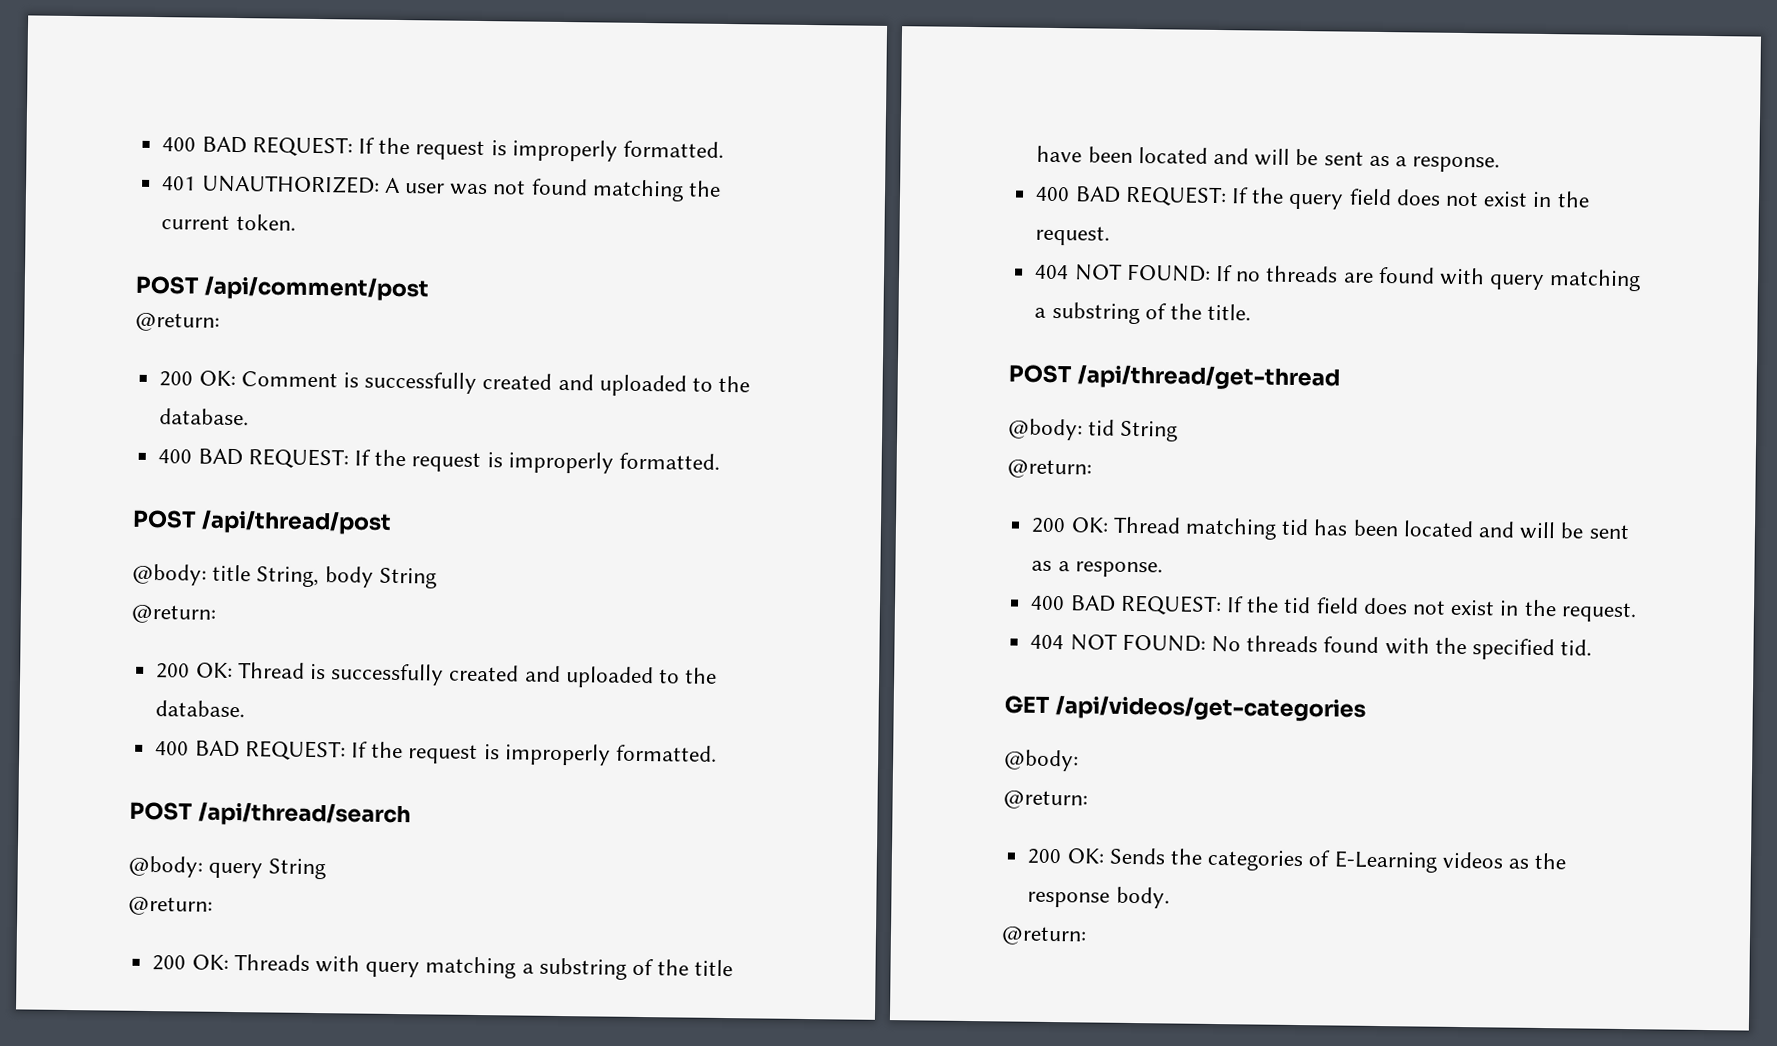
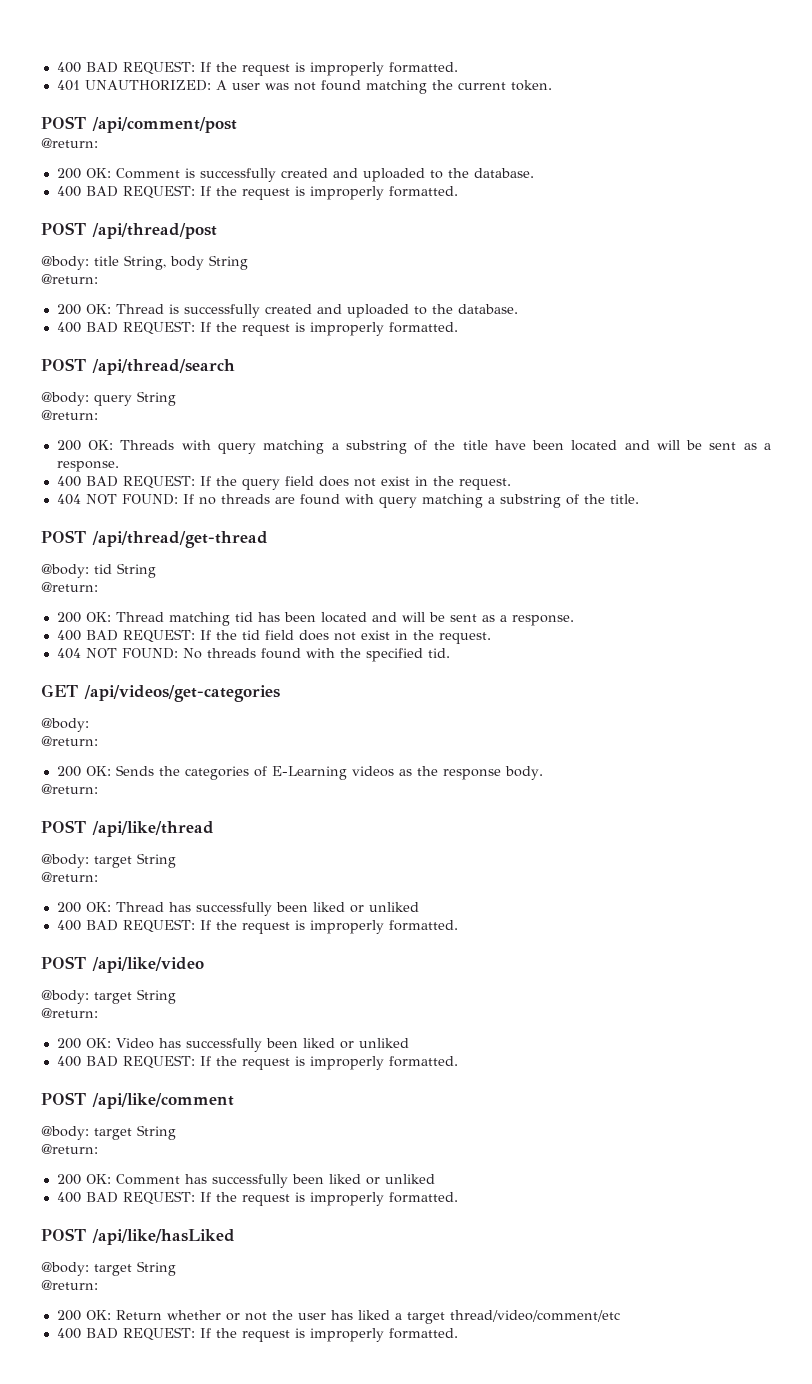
+ POST /api/like/thread
+ @body: target String
+ @return:
+ 200 OK: Thread has successfully been liked or unliked
+ 400 BAD REQUEST: If the request is improperly formatted.
+ POST /api/like/video
+ @body: target String
+ @return:
+ 200 OK: Video has successfully been liked or unliked
+ 400 BAD REQUEST: If the request is improperly formatted.
+ POST /api/like/comment
+ @body: target String
+ @return:
+ 200 OK: Comment has successfully been liked or unliked
+ 400 BAD REQUEST: If the request is improperly formatted.
+ POST /api/like/hasLiked
+ @body: target String
+ @return:
+ 200 OK: Return whether or not the user has liked a target thread/video/comment/etc
+ 400 BAD REQUEST: If the request is improperly formatted.

